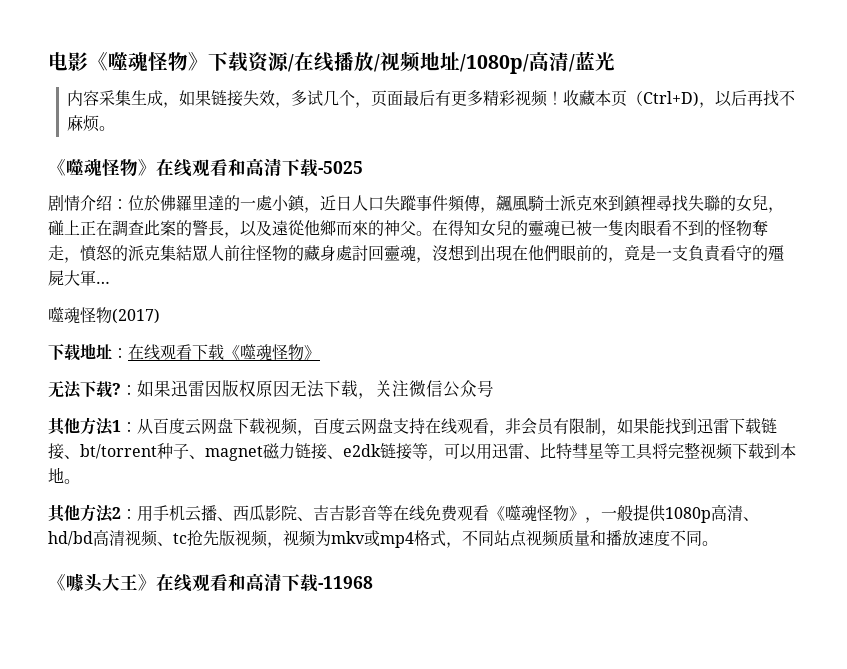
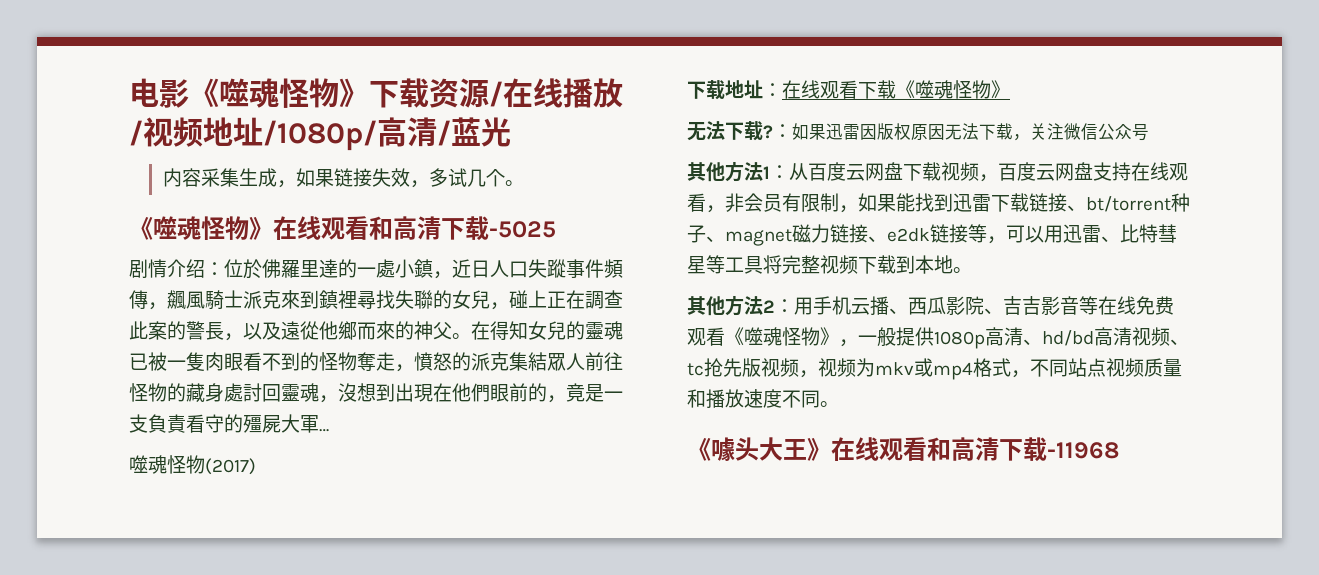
- 内容采集生成，如果链接失效，多试几个，页面最后有更多精彩视频！收藏本页（Ctrl+D)，以后再找不麻烦。
+ 内容采集生成，如果链接失效，多试几个。

